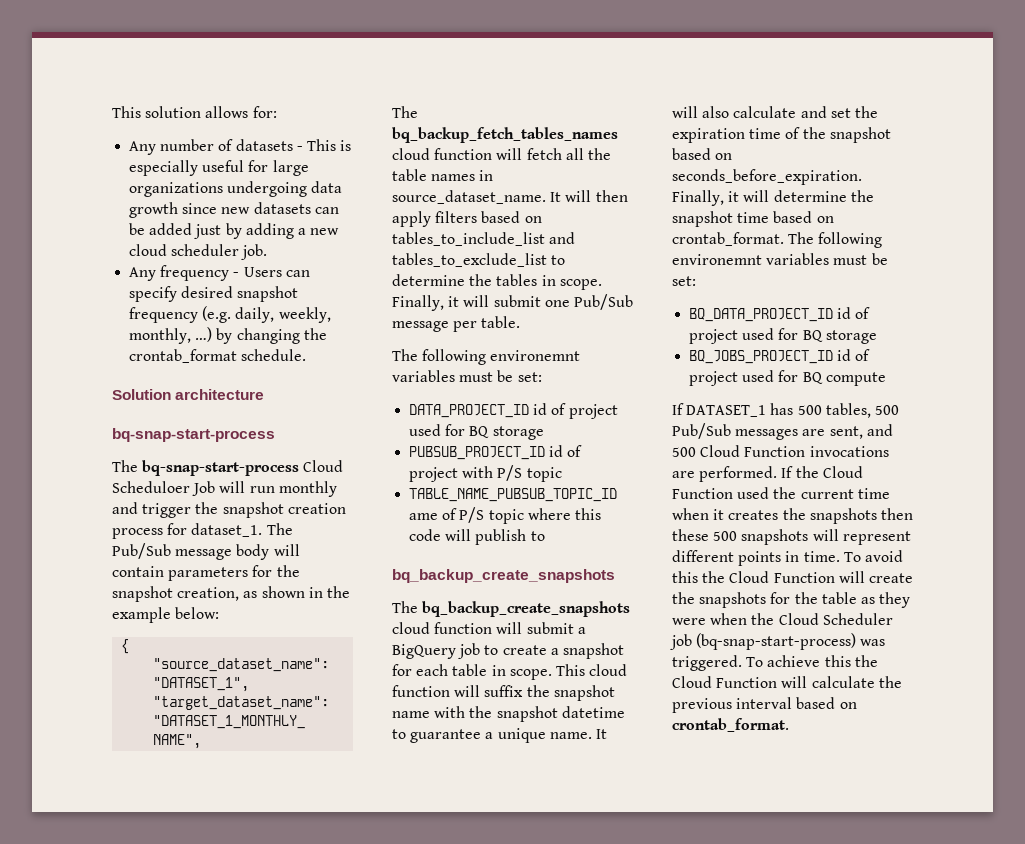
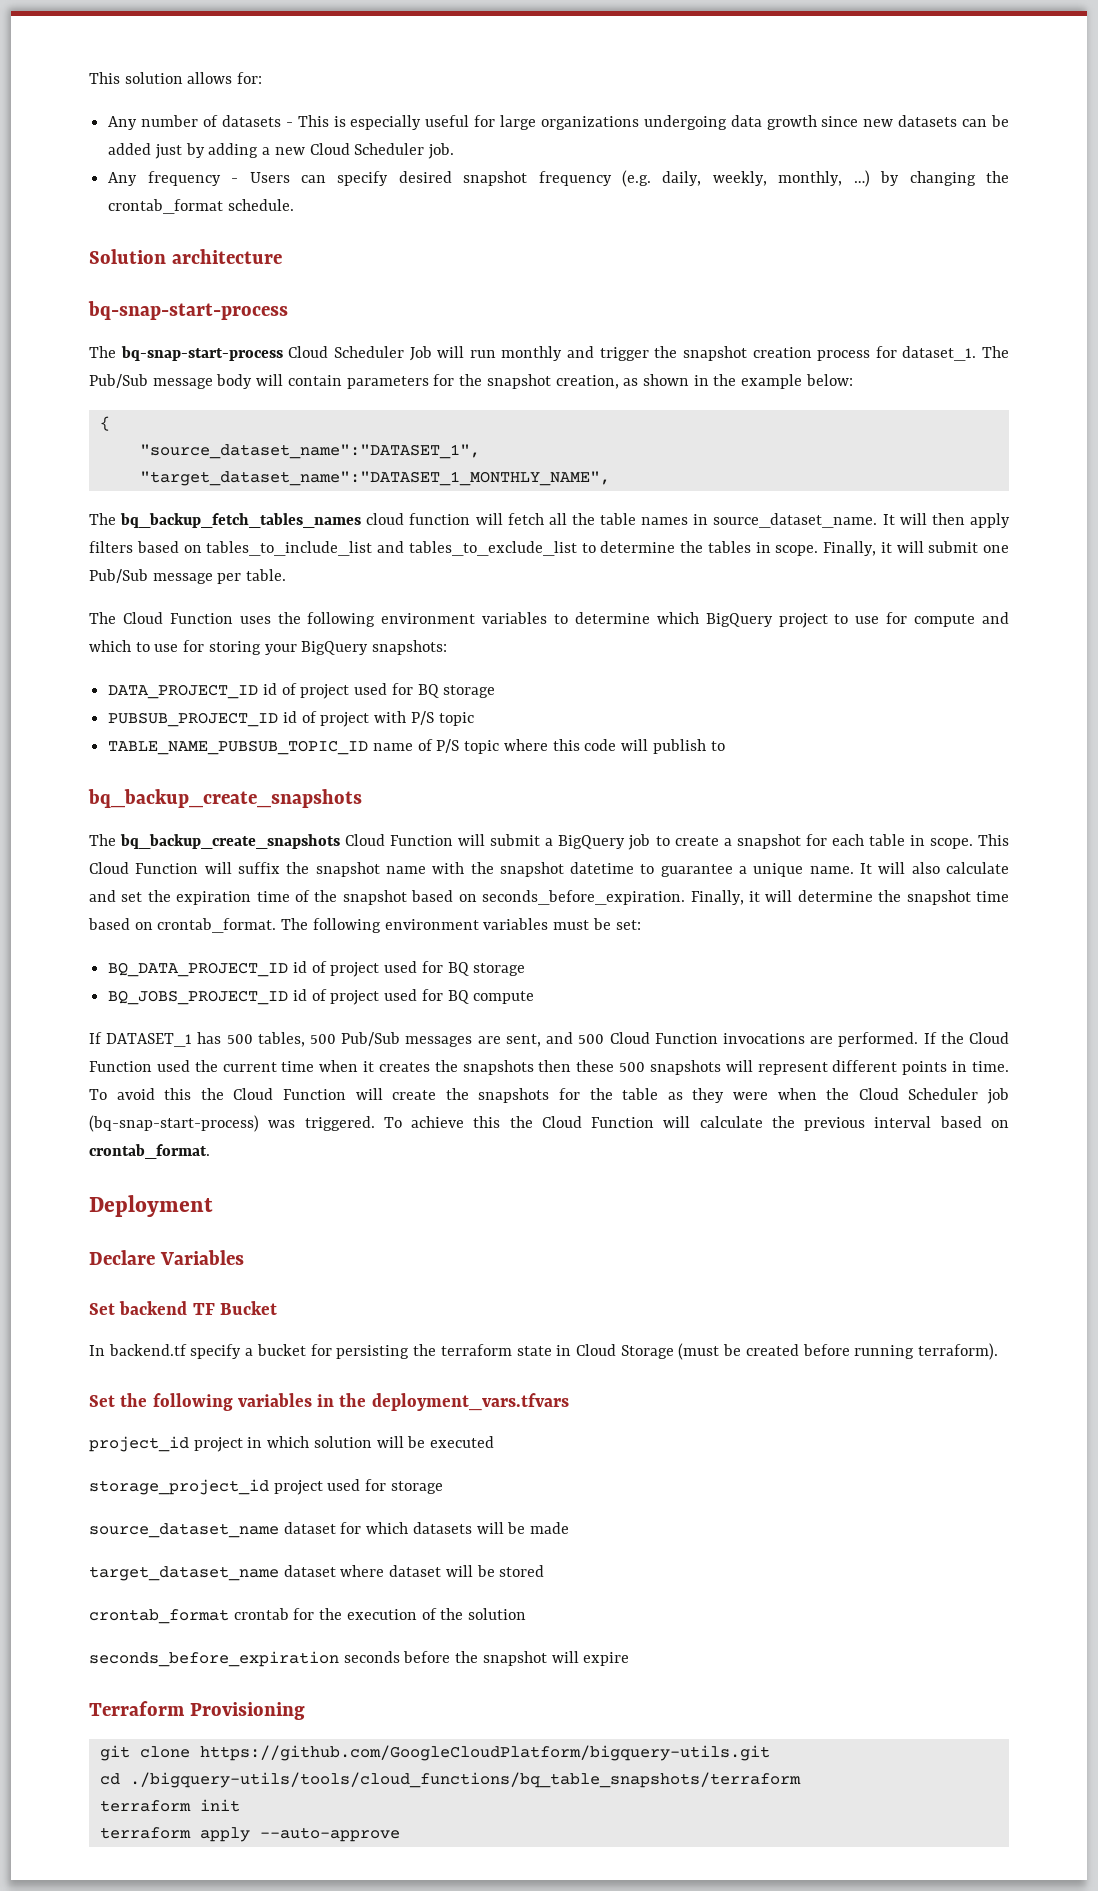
- Any number of datasets - This is especially useful for large organizations undergoing data growth since new datasets can be added just by adding a new cloud scheduler job.
+ Any number of datasets - This is especially useful for large organizations undergoing data growth since new datasets can be added just by adding a new Cloud Scheduler job.
- The bq-snap-start-process Cloud Scheduloer Job will run monthly and trigger the snapshot creation process for dataset_1.
+ The bq-snap-start-process Cloud Scheduler Job will run monthly and trigger the snapshot creation process for dataset_1.
  Finally, it will submit one Pub/Sub message per table.
- The following environemnt variables must be set:
+ The Cloud Function uses the following environment variables to determine which BigQuery project to use for compute and which to use for storing your BigQuery snapshots:
- TABLE_NAME_PUBSUB_TOPIC_ID ame of P/S topic where this code will publish to
+ TABLE_NAME_PUBSUB_TOPIC_ID name of P/S topic where this code will publish to
- The bq_backup_create_snapshots cloud function will submit a BigQuery job to create a snapshot for each table in scope.
+ The bq_backup_create_snapshots Cloud Function will submit a BigQuery job to create a snapshot for each table in scope.
- This cloud function will suffix the snapshot name with the snapshot datetime to guarantee a unique name.
+ This Cloud Function will suffix the snapshot name with the snapshot datetime to guarantee a unique name.
- Finally, it will determine the snapshot time based on crontab_format. The following environemnt variables must be set:
+ Finally, it will determine the snapshot time based on crontab_format. The following environment variables must be set:
+ Deployment
+ Declare Variables
+ Set backend TF Bucket
+ In backend.tf specify a bucket for persisting the terraform state in Cloud Storage (must be created before running terraform).
+ Set the following variables in the deployment_vars.tfvars
+ project_id project in which solution will be executed
+ storage_project_id project used for storage
+ source_dataset_name dataset for which datasets will be made
+ target_dataset_name dataset where dataset will be stored
+ crontab_format crontab for the execution of the solution
+ seconds_before_expiration seconds before the snapshot will expire
+ Terraform Provisioning
+ git clone https://github.com/GoogleCloudPlatform/bigquery-utils.git
+ cd ./bigquery-utils/tools/cloud_functions/bq_table_snapshots/terraform
+ terraform init
+ terraform apply --auto-approve

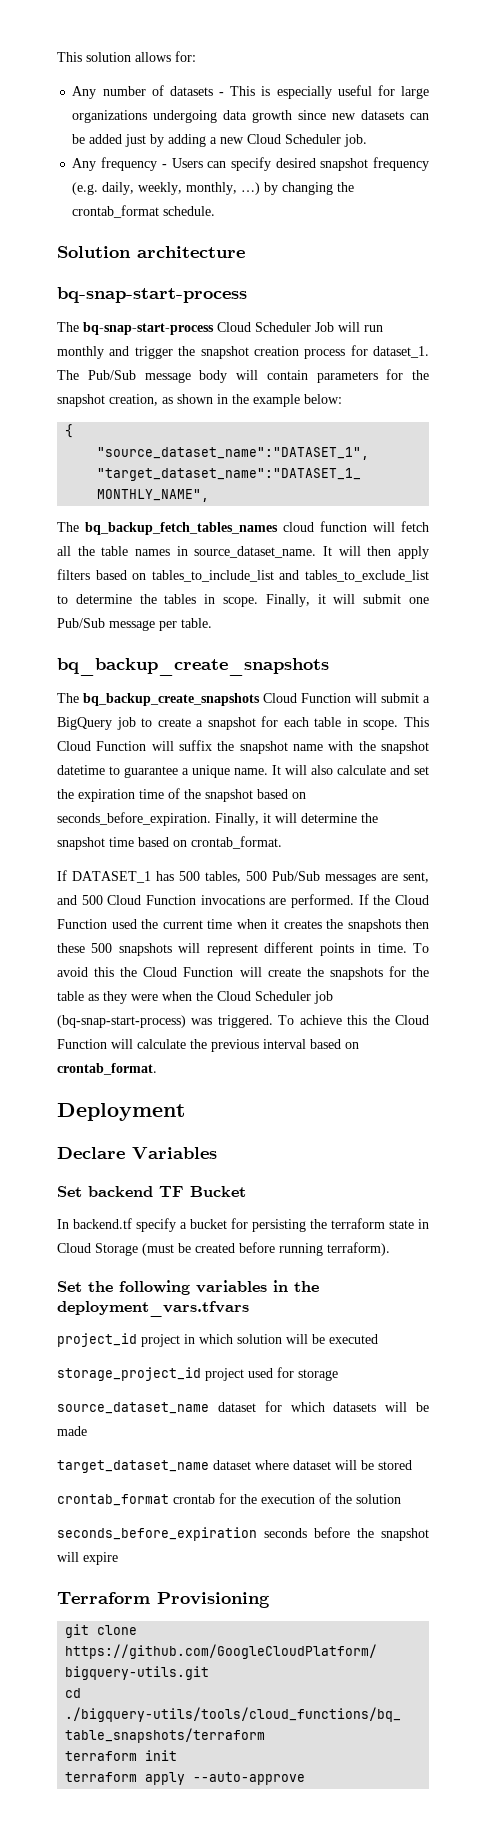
- The Cloud Function uses the following environment variables to determine which BigQuery project to use for compute and which to use for storing your BigQuery snapshots:
- DATA_PROJECT_ID id of project used for BQ storage
- PUBSUB_PROJECT_ID id of project with P/S topic
- TABLE_NAME_PUBSUB_TOPIC_ID name of P/S topic where this code will publish to
- The following environment variables must be set:
- BQ_DATA_PROJECT_ID id of project used for BQ storage
- BQ_JOBS_PROJECT_ID id of project used for BQ compute

